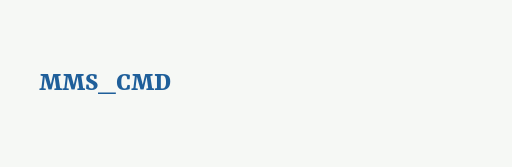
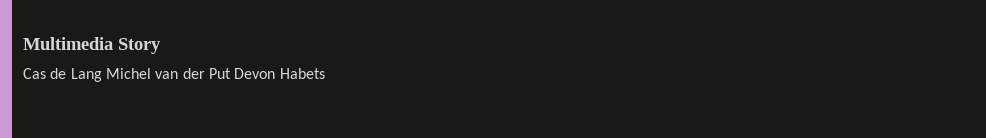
- MMS_CMD
+ Multimedia Story
+ Cas de Lang Michel van der Put Devon Habets

